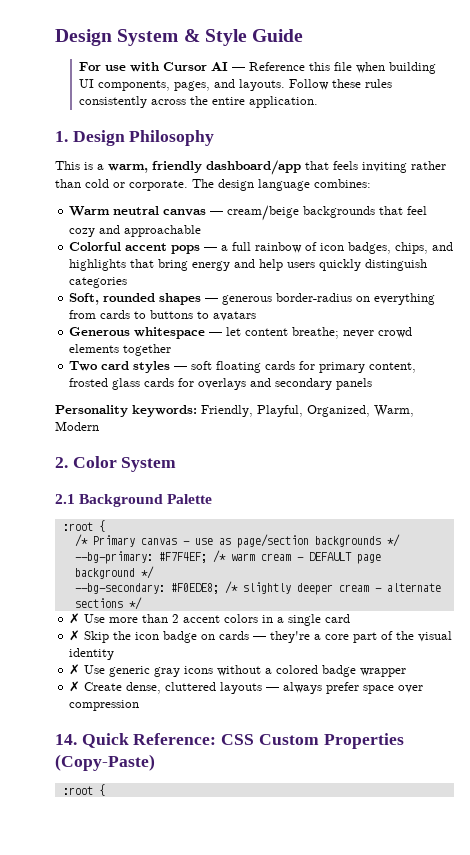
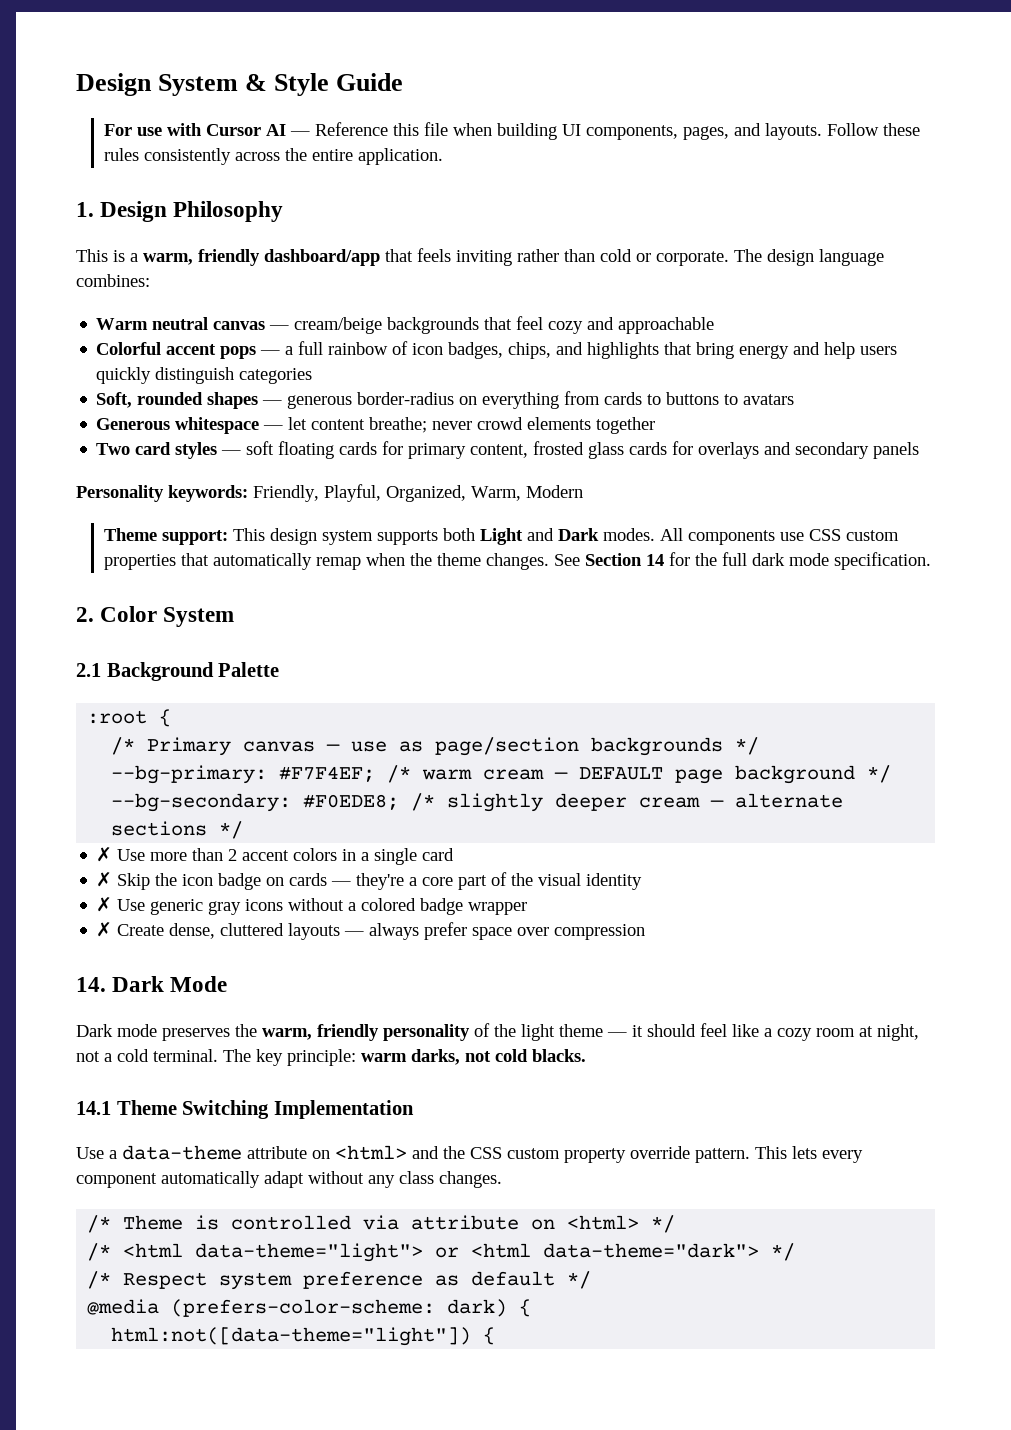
+ Theme support: This design system supports both Light and Dark modes. All components use CSS custom properties that automatically remap when the theme changes. See Section 14 for the full dark mode specification.
- 14. Quick Reference: CSS Custom Properties (Copy-Paste)
- :root {
+ 14. Dark Mode
+ Dark mode preserves the warm, friendly personality of the light theme — it should feel like a cozy room at night, not a cold terminal. The key principle: warm darks, not cold blacks.
+ 14.1 Theme Switching Implementation
+ Use a data-theme attribute on <html> and the CSS custom property override pattern. This lets every component automatically adapt without any class changes.
+ /* Theme is controlled via attribute on <html> */
+ /* <html data-theme="light"> or <html data-theme="dark"> */
+ /* Respect system preference as default */
+ @media (prefers-color-scheme: dark) {
+ html:not([data-theme="light"]) {

